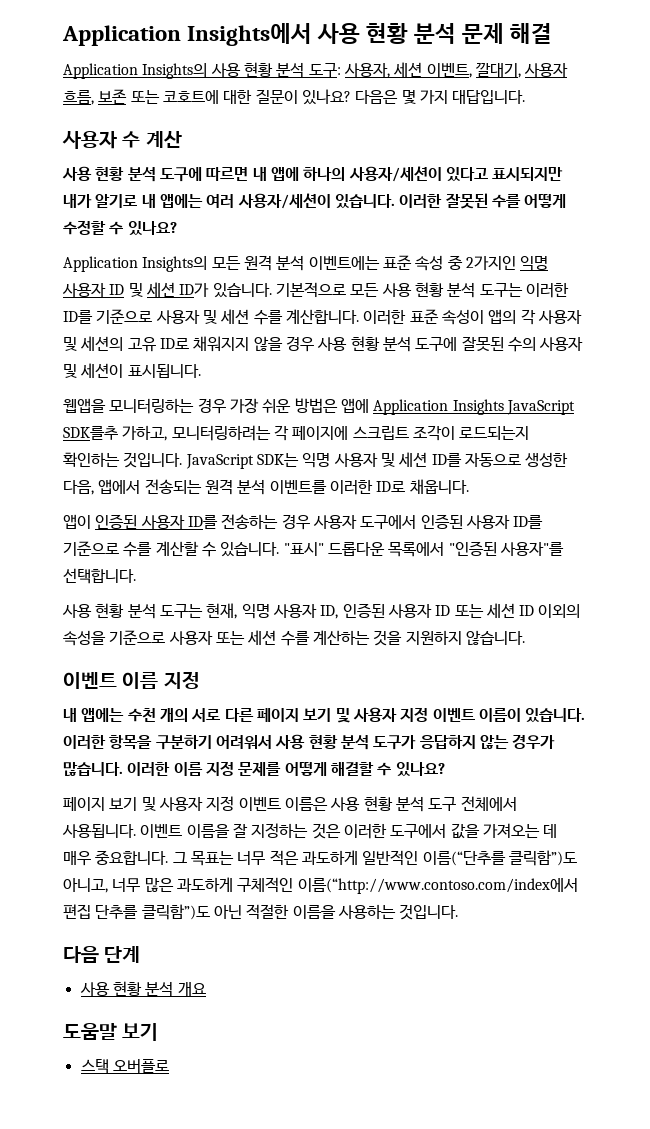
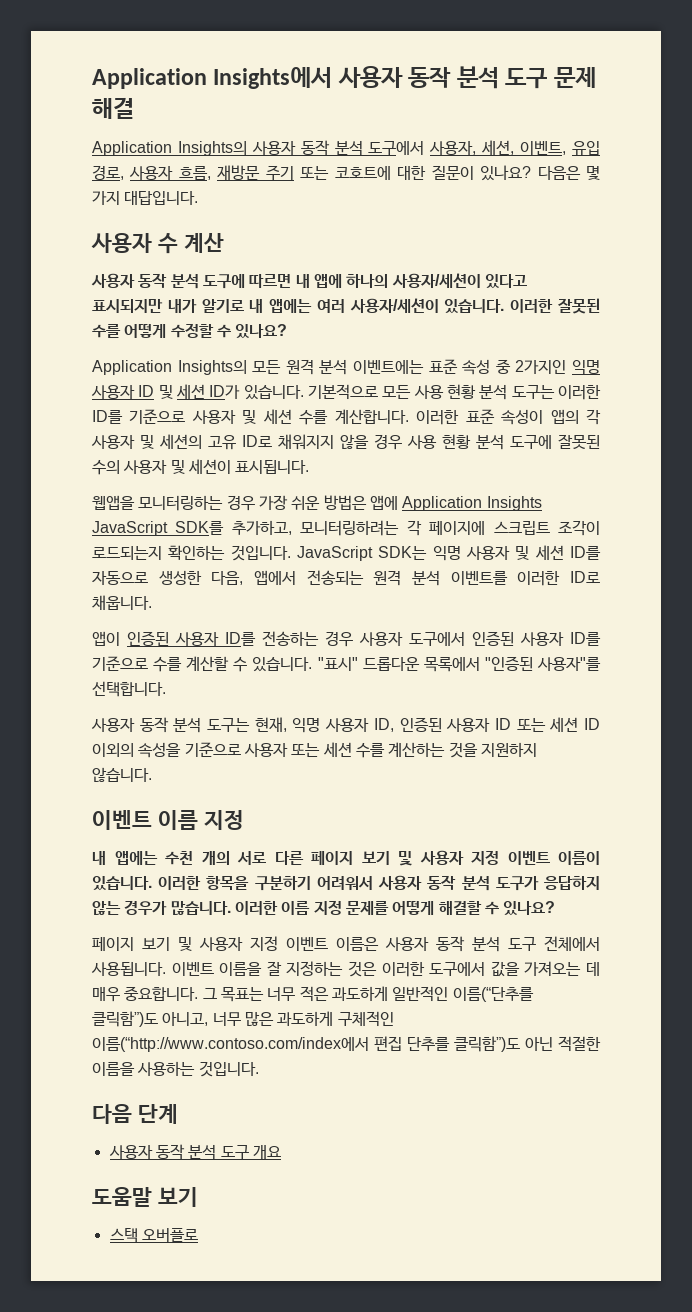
- Application Insights에서 사용 현황 분석 문제 해결
+ Application Insights에서 사용자 동작 분석 도구 문제 해결
- Application Insights의 사용 현황 분석 도구: 사용자, 세션 이벤트, 깔대기, 사용자 흐름, 보존 또는 코호트에 대한 질문이 있나요?
+ Application Insights의 사용자 동작 분석 도구에서 사용자, 세션, 이벤트, 유입 경로, 사용자 흐름, 재방문 주기 또는 코호트에 대한 질문이 있나요?
- 사용 현황 분석 도구에 따르면 내 앱에 하나의 사용자/세션이 있다고 표시되지만 내가 알기로 내 앱에는 여러 사용자/세션이 있습니다.
+ 사용자 동작 분석 도구에 따르면 내 앱에 하나의 사용자/세션이 있다고 표시되지만 내가 알기로 내 앱에는 여러 사용자/세션이 있습니다.
- 웹앱을 모니터링하는 경우 가장 쉬운 방법은 앱에 Application Insights JavaScript SDK를추 가하고, 모니터링하려는 각 페이지에 스크립트 조각이 로드되는지 확인하는 것입니다.
+ 웹앱을 모니터링하는 경우 가장 쉬운 방법은 앱에 Application Insights JavaScript SDK를 추가하고, 모니터링하려는 각 페이지에 스크립트 조각이 로드되는지 확인하는 것입니다.
- 사용 현황 분석 도구는 현재, 익명 사용자 ID, 인증된 사용자 ID 또는 세션 ID 이외의 속성을 기준으로 사용자 또는 세션 수를 계산하는 것을 지원하지 않습니다.
+ 사용자 동작 분석 도구는 현재, 익명 사용자 ID, 인증된 사용자 ID 또는 세션 ID 이외의 속성을 기준으로 사용자 또는 세션 수를 계산하는 것을 지원하지 않습니다.
- 이러한 항목을 구분하기 어려워서 사용 현황 분석 도구가 응답하지 않는 경우가 많습니다.
+ 이러한 항목을 구분하기 어려워서 사용자 동작 분석 도구가 응답하지 않는 경우가 많습니다.
- 페이지 보기 및 사용자 지정 이벤트 이름은 사용 현황 분석 도구 전체에서 사용됩니다.
+ 페이지 보기 및 사용자 지정 이벤트 이름은 사용자 동작 분석 도구 전체에서 사용됩니다.
- 사용 현황 분석 개요
+ 사용자 동작 분석 도구 개요

